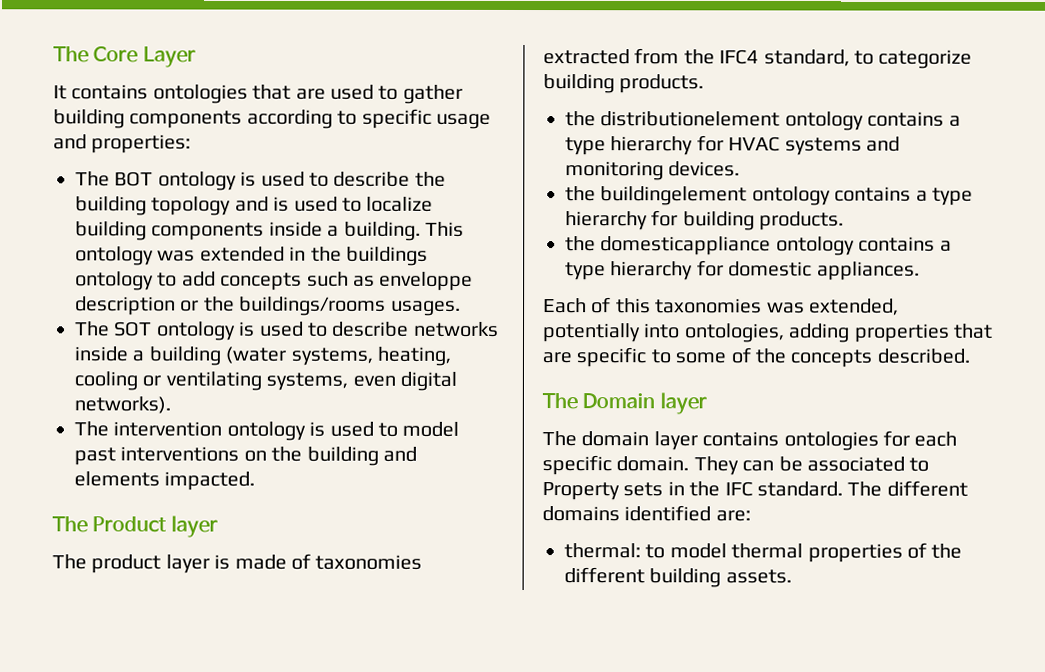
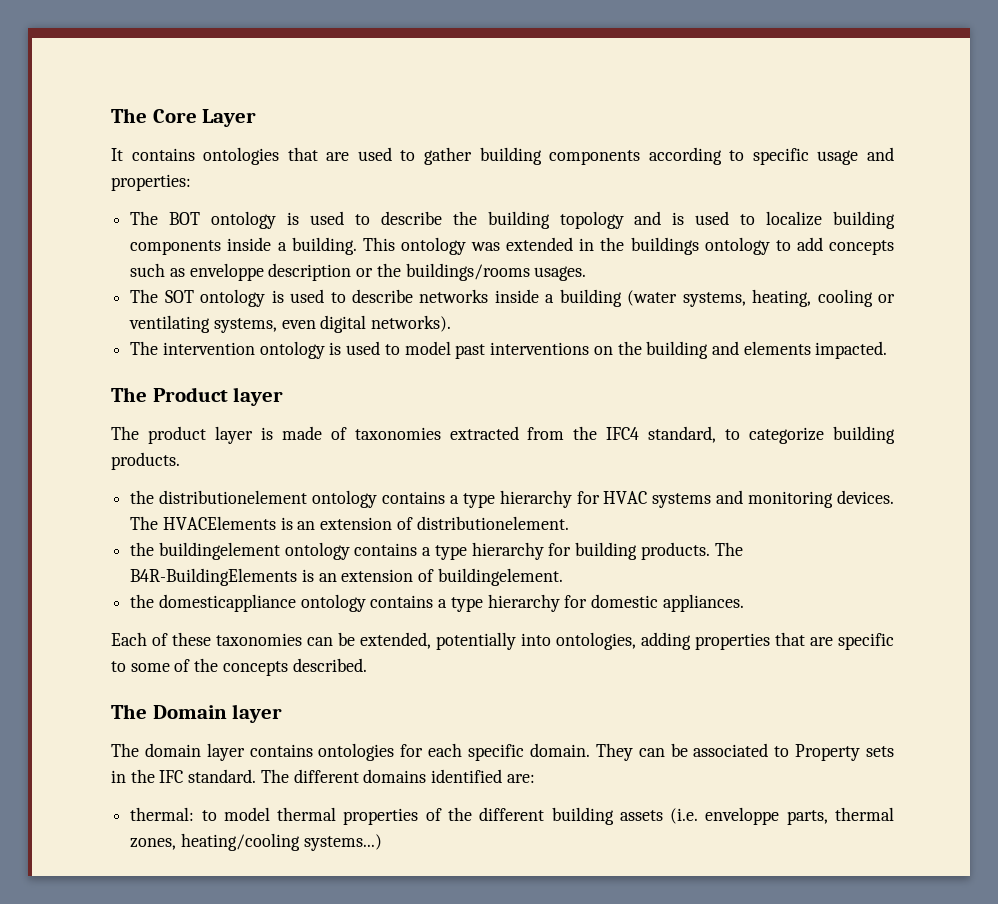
+ The HVACElements is an extension of distributionelement.
+ The B4R-BuildingElements is an extension of buildingelement.
- Each of this taxonomies was extended, potentially into ontologies, adding properties that are specific to some of the concepts described.
+ Each of these taxonomies can be extended, potentially into ontologies, adding properties that are specific to some of the concepts described.
- thermal: to model thermal properties of the different building assets.
+ thermal: to model thermal properties of the different building assets (i.e. enveloppe parts, thermal zones, heating/cooling systems...)

